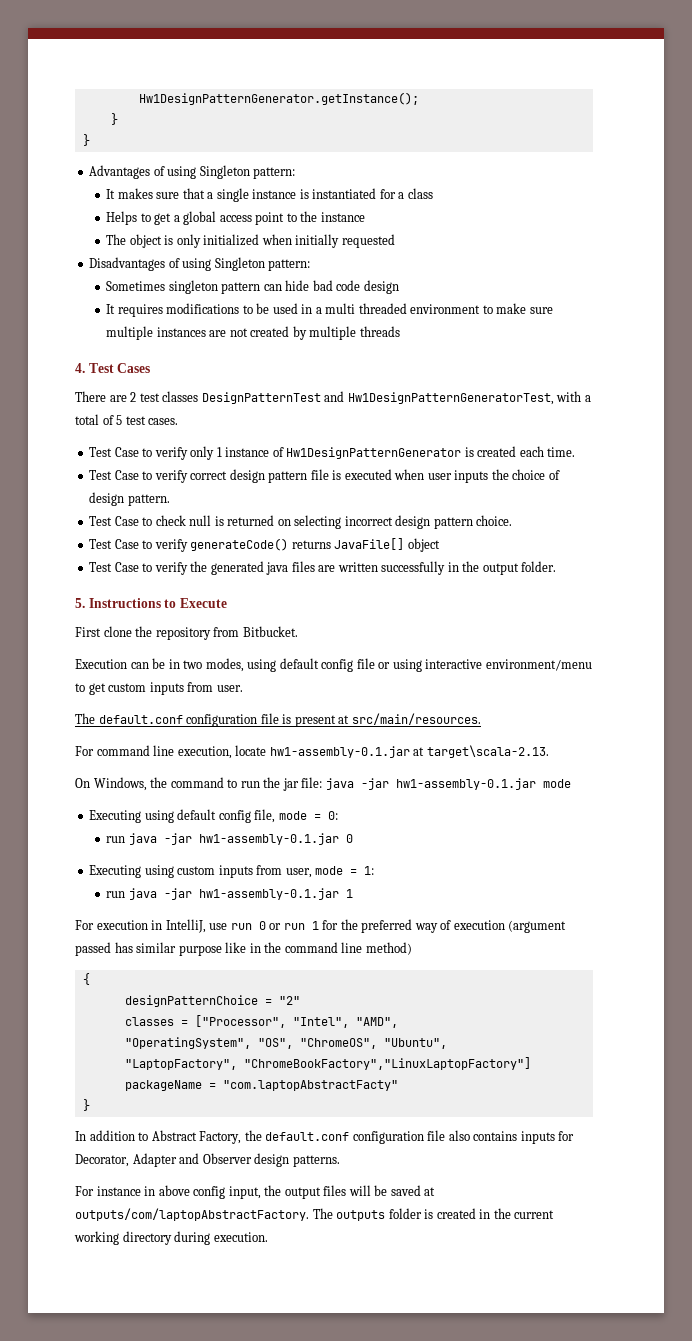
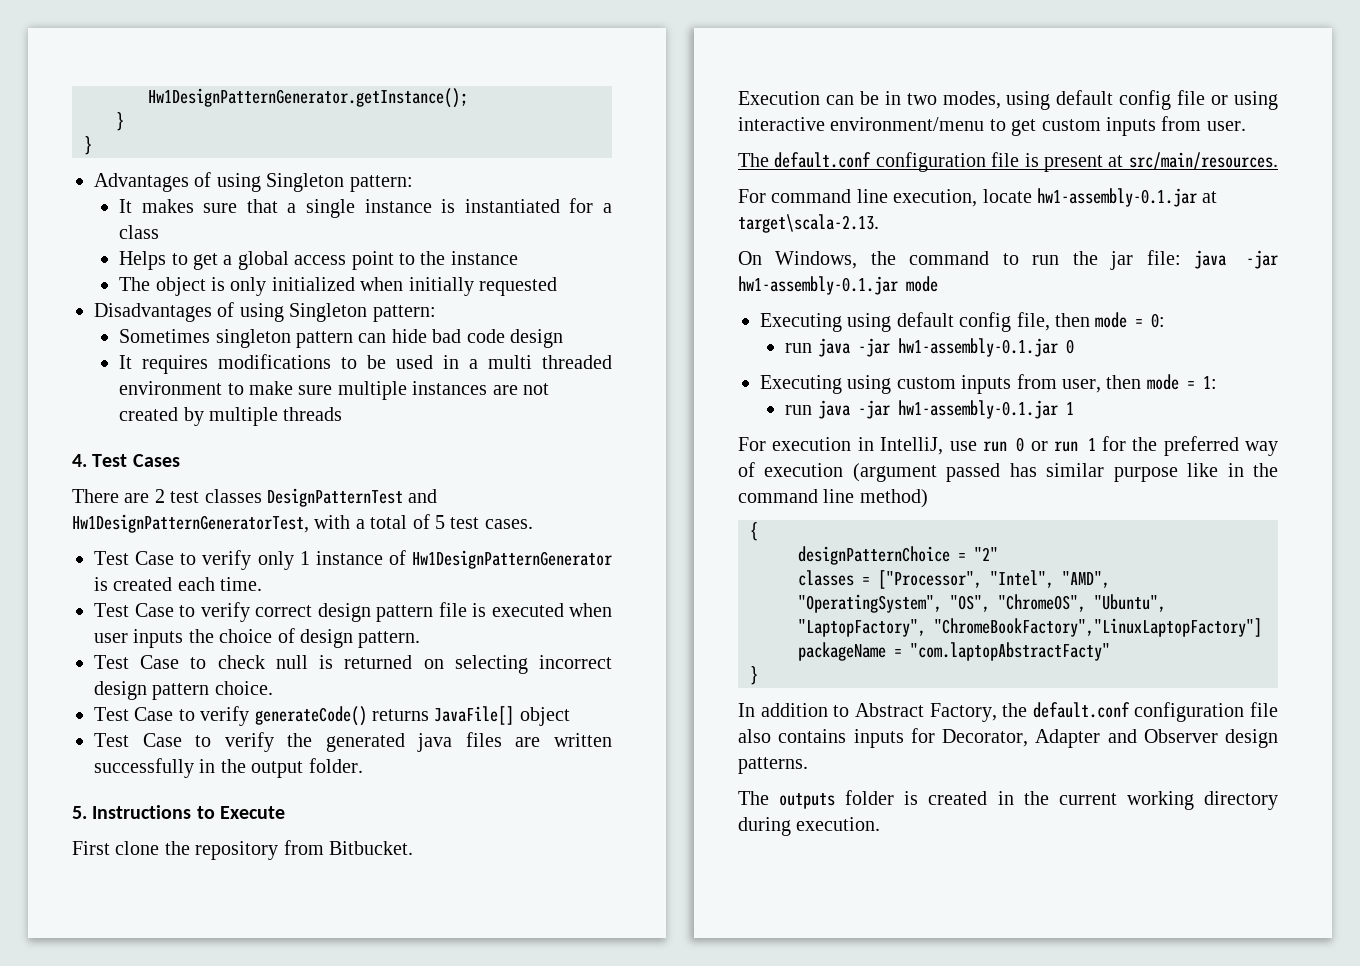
- Executing using default config file, mode = 0:
+ Executing using default config file, then mode = 0:
- Executing using custom inputs from user, mode = 1:
+ Executing using custom inputs from user, then mode = 1:
- For instance in above config input, the output files will be saved at outputs/com/laptopAbstractFactory.

